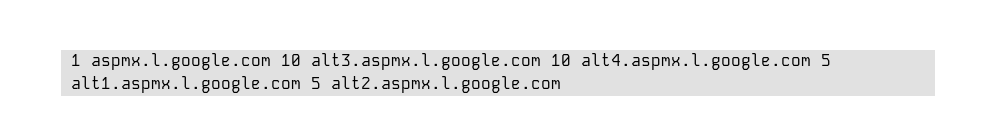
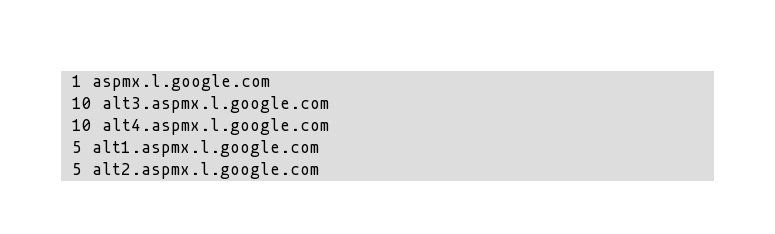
- 1 aspmx.l.google.com 10 alt3.aspmx.l.google.com 10 alt4.aspmx.l.google.com 5 alt1.aspmx.l.google.com 5 alt2.aspmx.l.google.com
+ 1 aspmx.l.google.com
+ 10 alt3.aspmx.l.google.com
+ 10 alt4.aspmx.l.google.com
+ 5 alt1.aspmx.l.google.com
+ 5 alt2.aspmx.l.google.com

